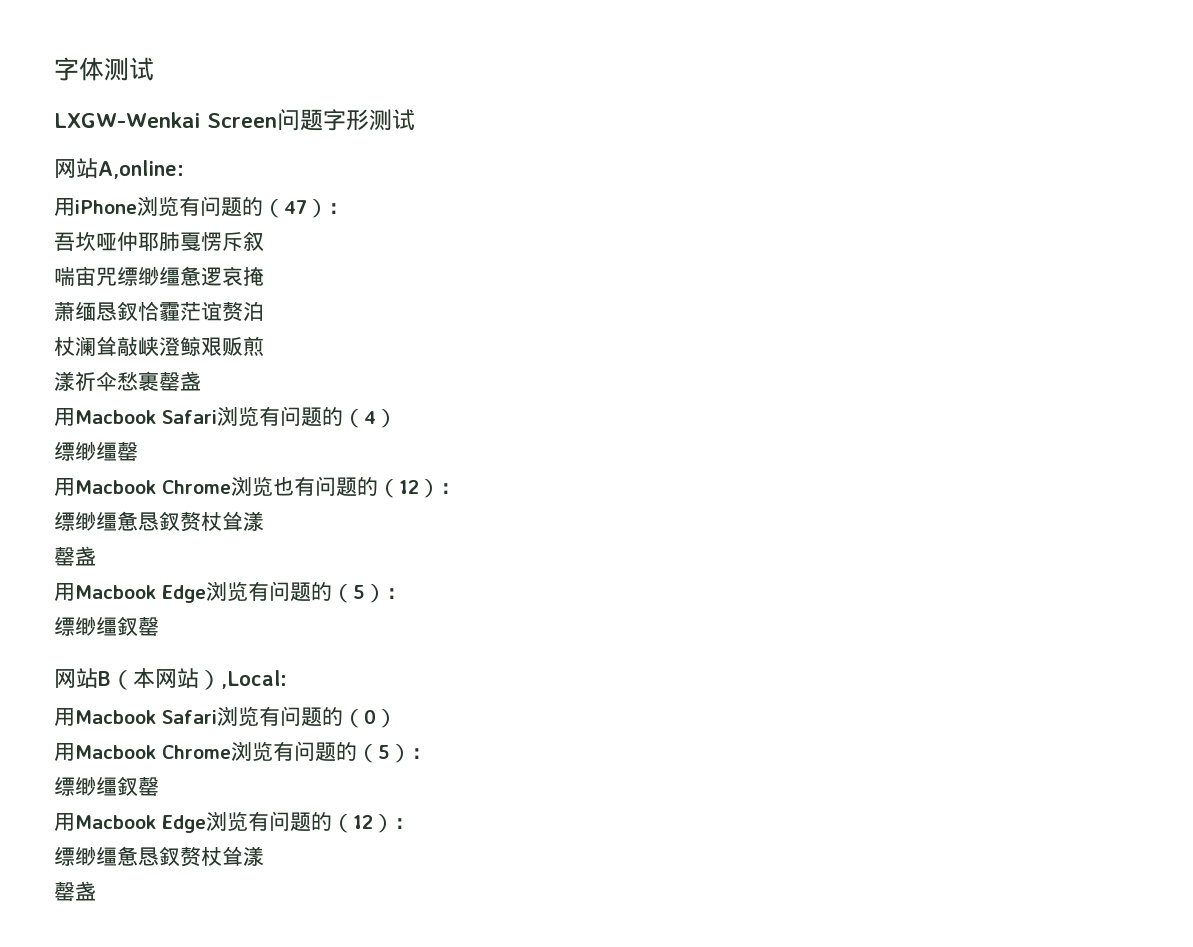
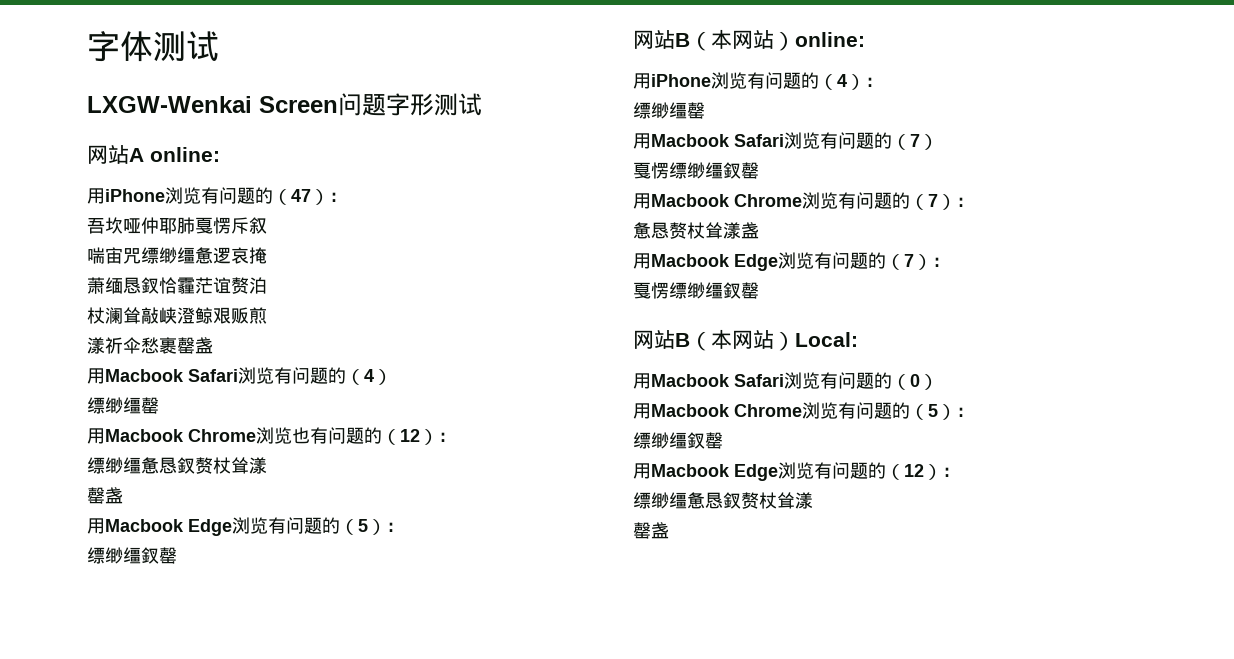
- 网站A,online:
+ 网站A online:
- 网站B（本网站）,Local:
+ 网站B（本网站）online:
+ 用iPhone浏览有问题的（4）：
+ 缥缈缰罄
+ 用Macbook Safari浏览有问题的（7）
+ 戛愣缥缈缰釵罄
+ 用Macbook Chrome浏览有问题的（7）：
+ 惫恳赘杖耸漾盏
+ 用Macbook Edge浏览有问题的（7）：
+ 戛愣缥缈缰釵罄
+ 网站B（本网站）Local:

